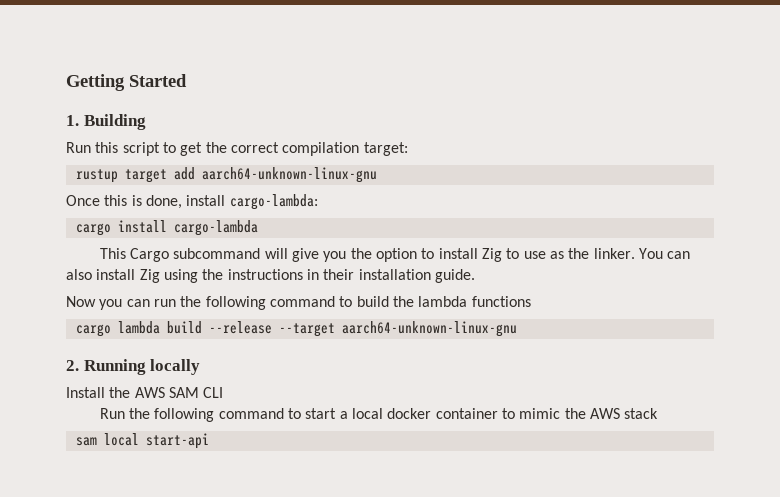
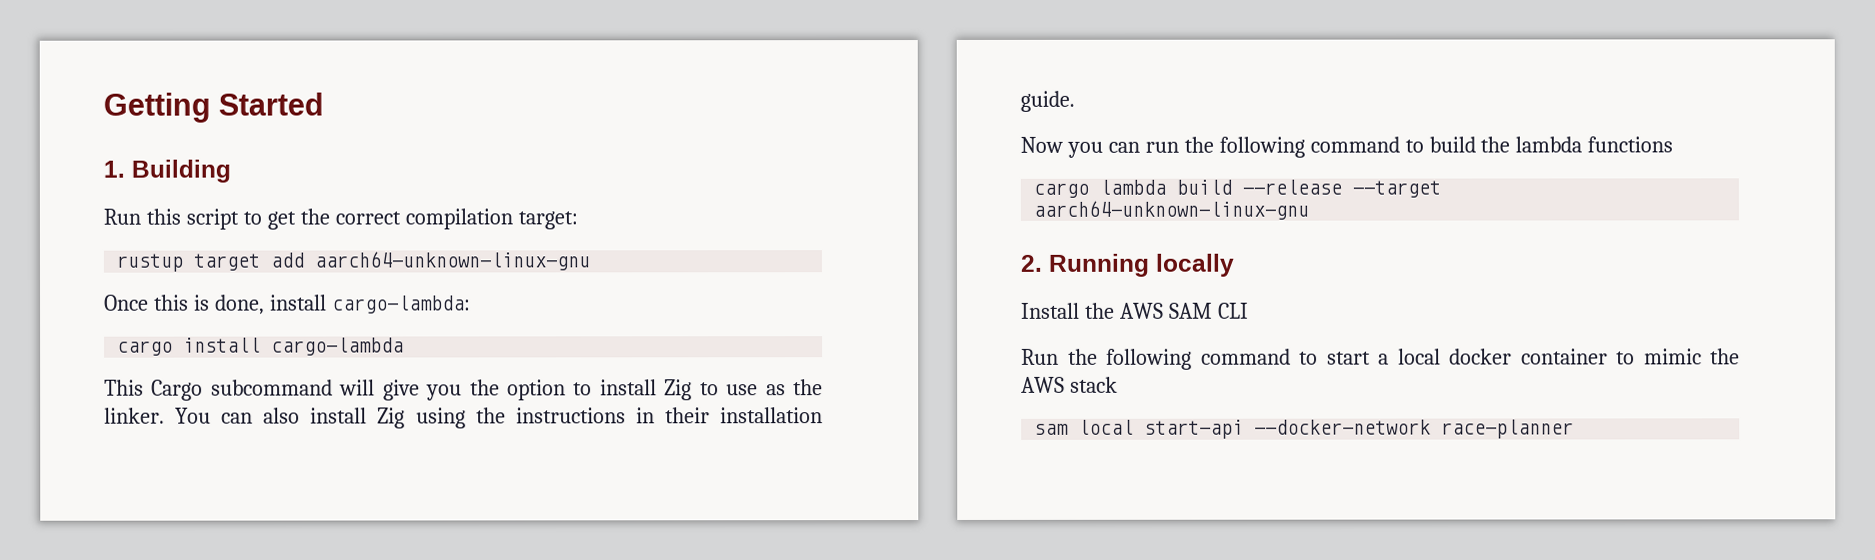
- sam local start-api
+ sam local start-api --docker-network race-planner

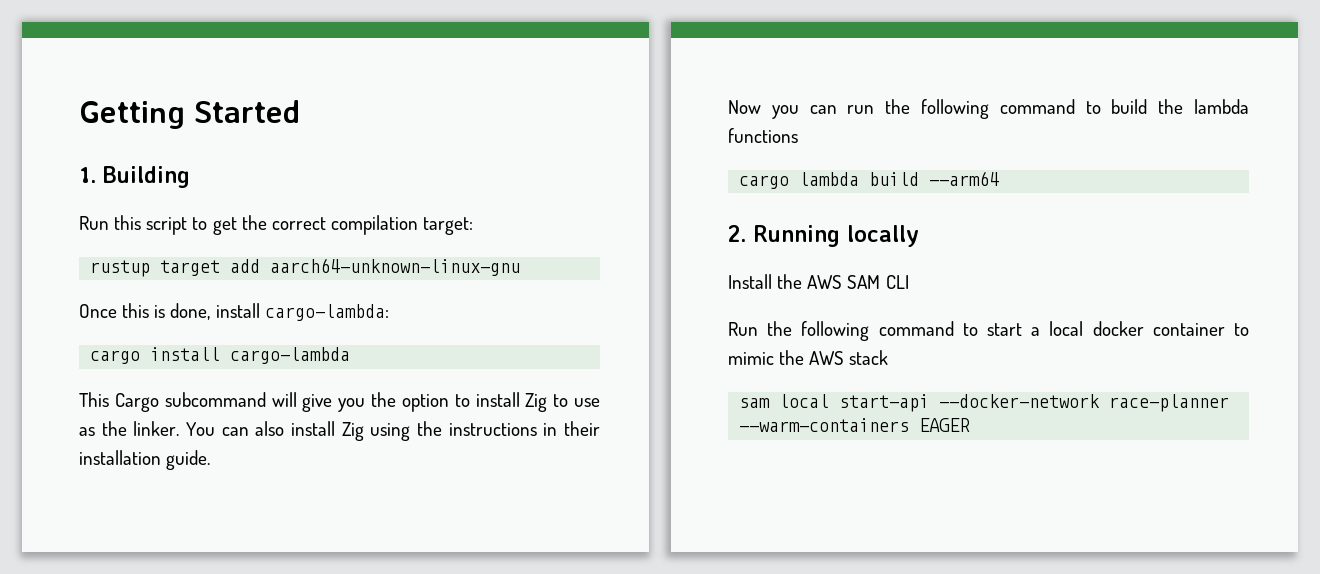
- cargo lambda build --release --target aarch64-unknown-linux-gnu
+ cargo lambda build --arm64
- sam local start-api --docker-network race-planner
+ sam local start-api --docker-network race-planner --warm-containers EAGER

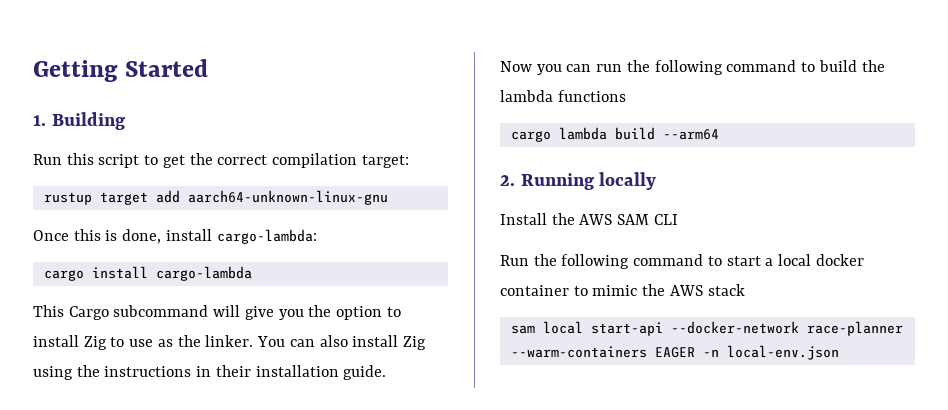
- sam local start-api --docker-network race-planner --warm-containers EAGER
+ sam local start-api --docker-network race-planner --warm-containers EAGER -n local-env.json

